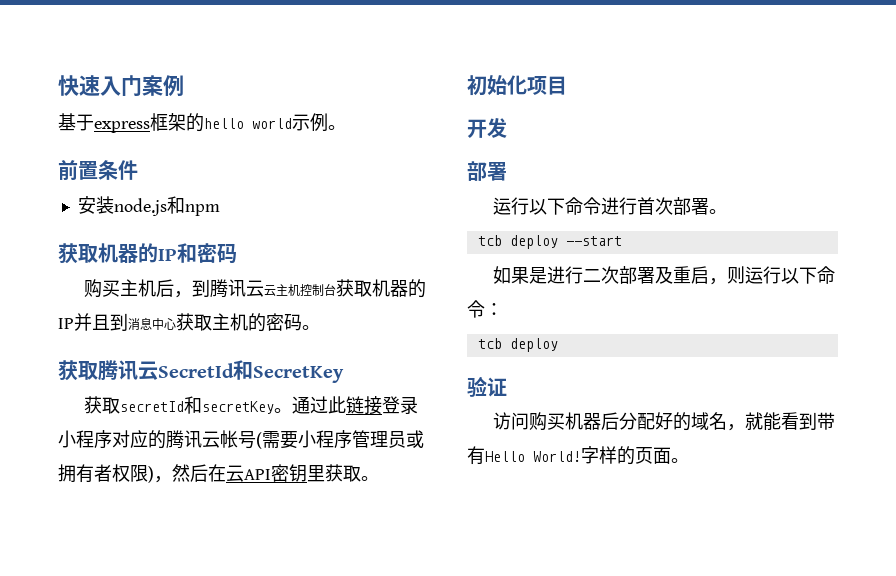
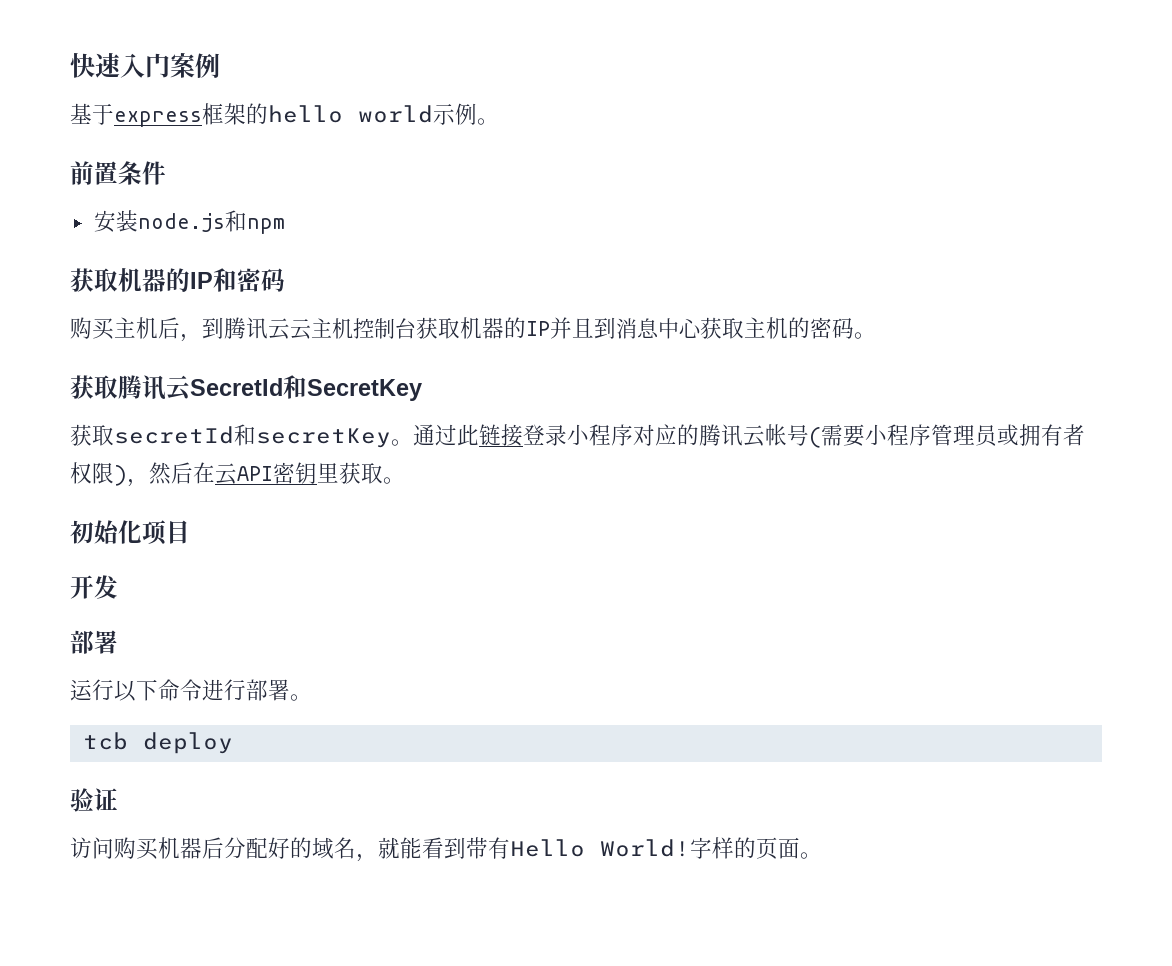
- 运行以下命令进行首次部署。
+ 运行以下命令进行部署。
- tcb deploy --start
- 如果是进行二次部署及重启，则运行以下命令：

